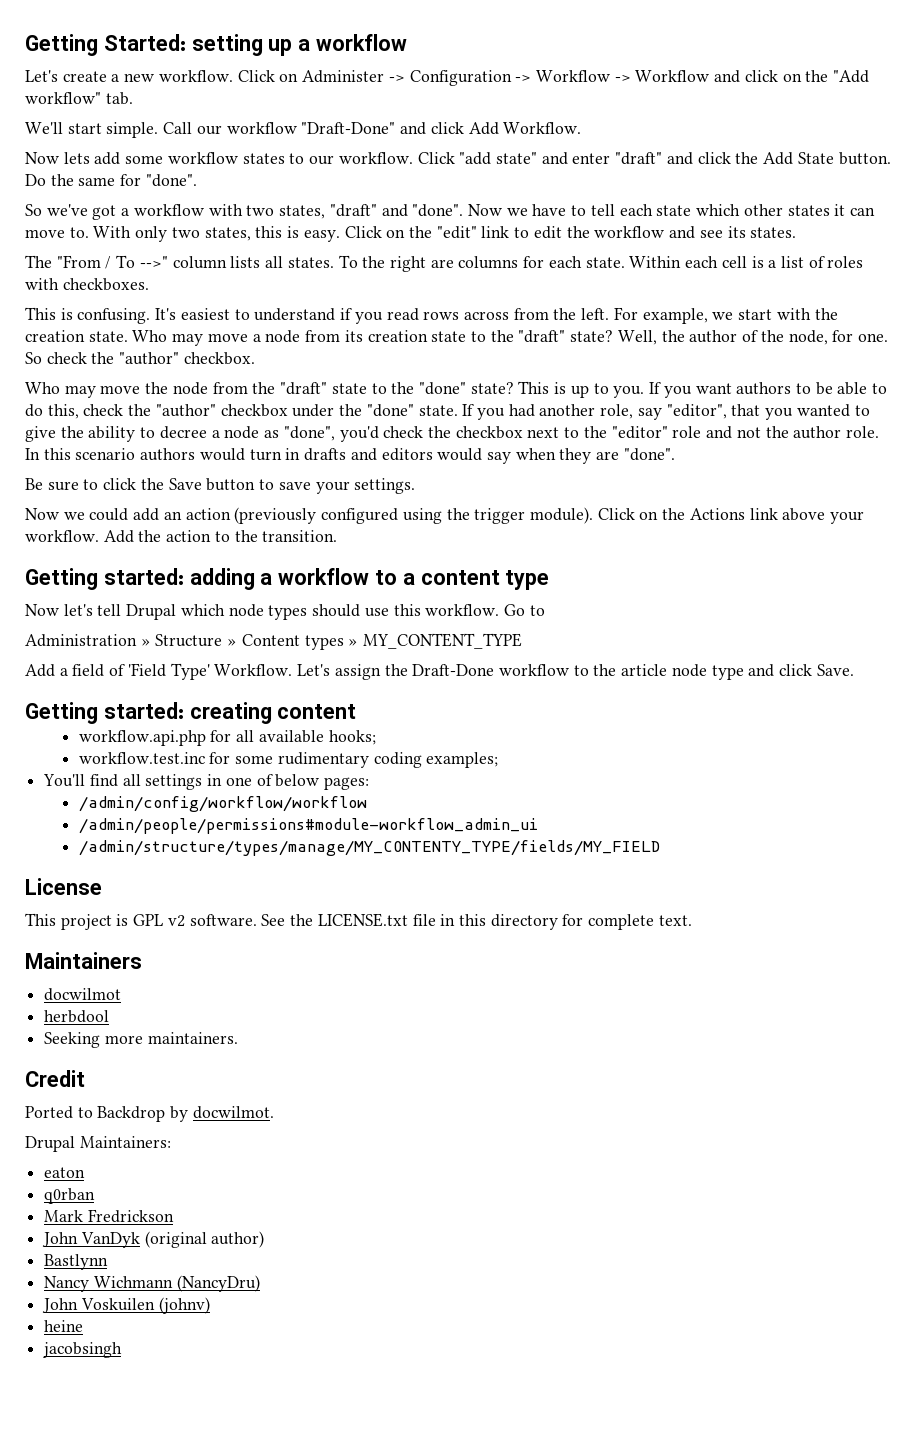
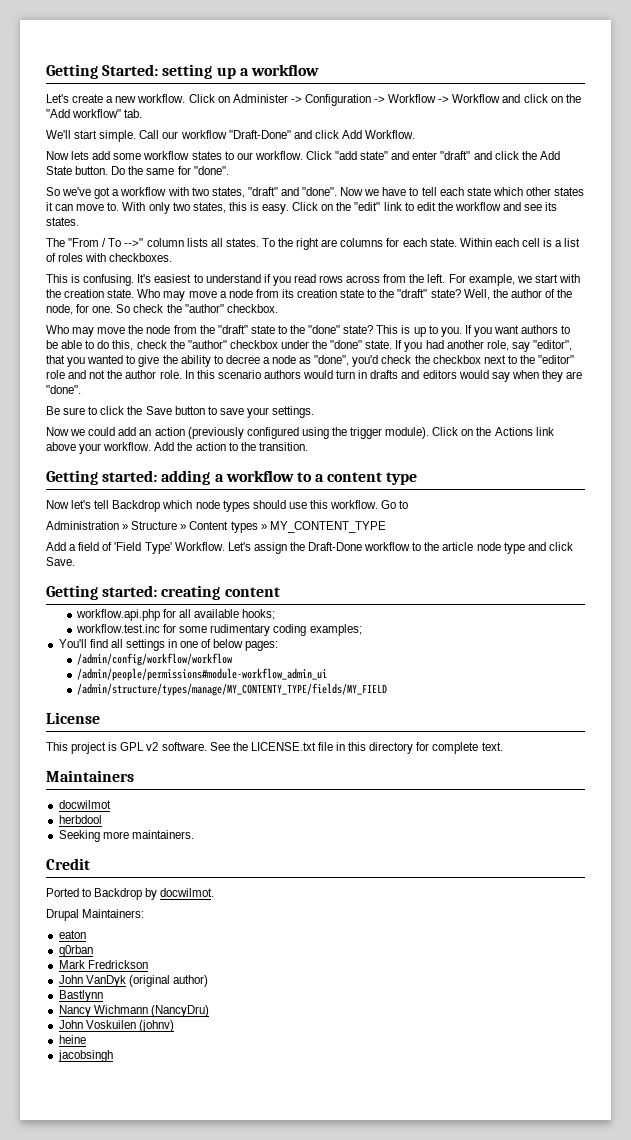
- Now let's tell Drupal which node types should use this workflow.
+ Now let's tell Backdrop which node types should use this workflow.

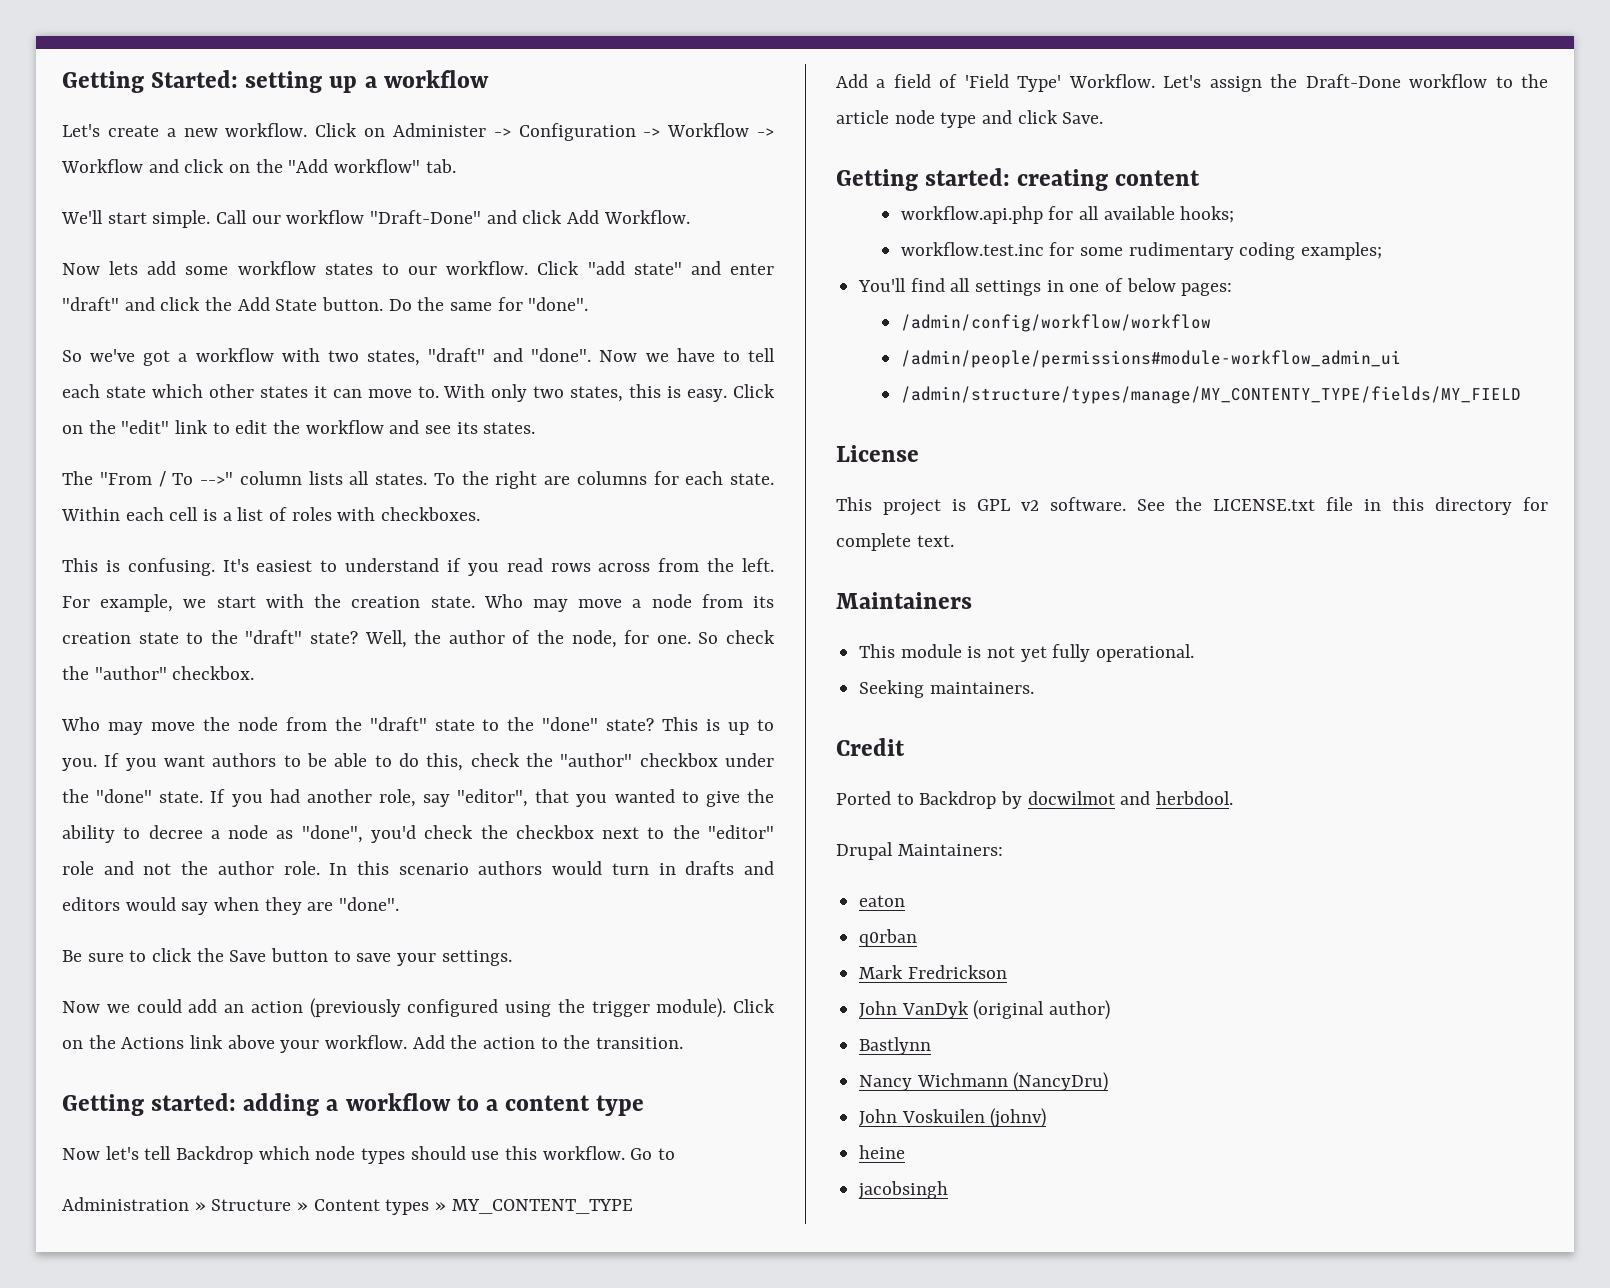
- docwilmot
- herbdool
+ This module is not yet fully operational.
- Seeking more maintainers.
+ Seeking maintainers.
- Ported to Backdrop by docwilmot.
+ Ported to Backdrop by docwilmot and herbdool.

